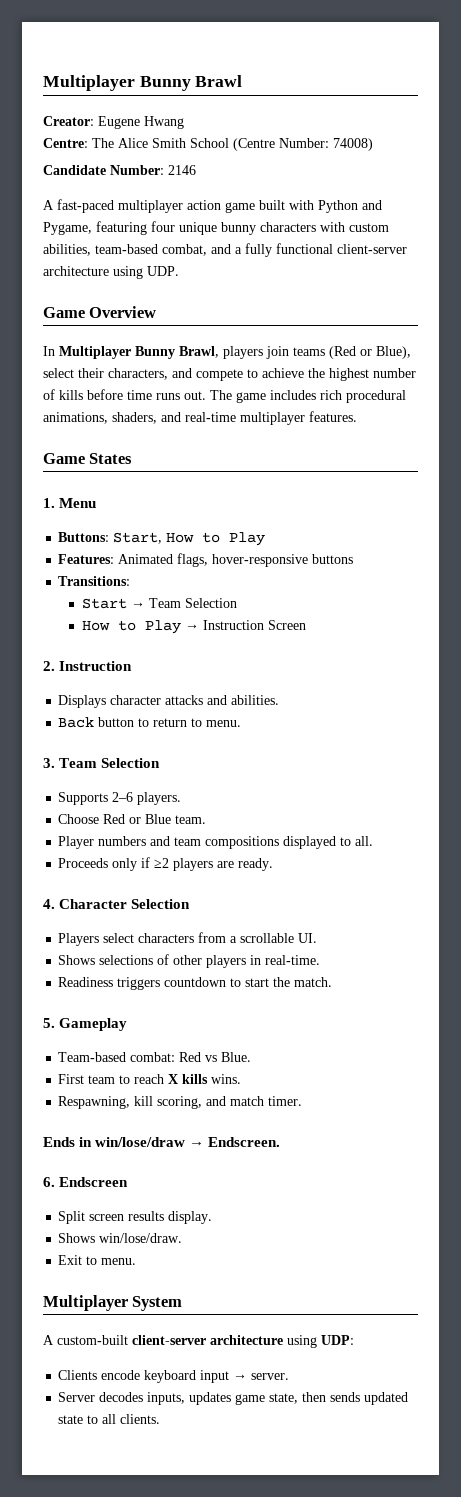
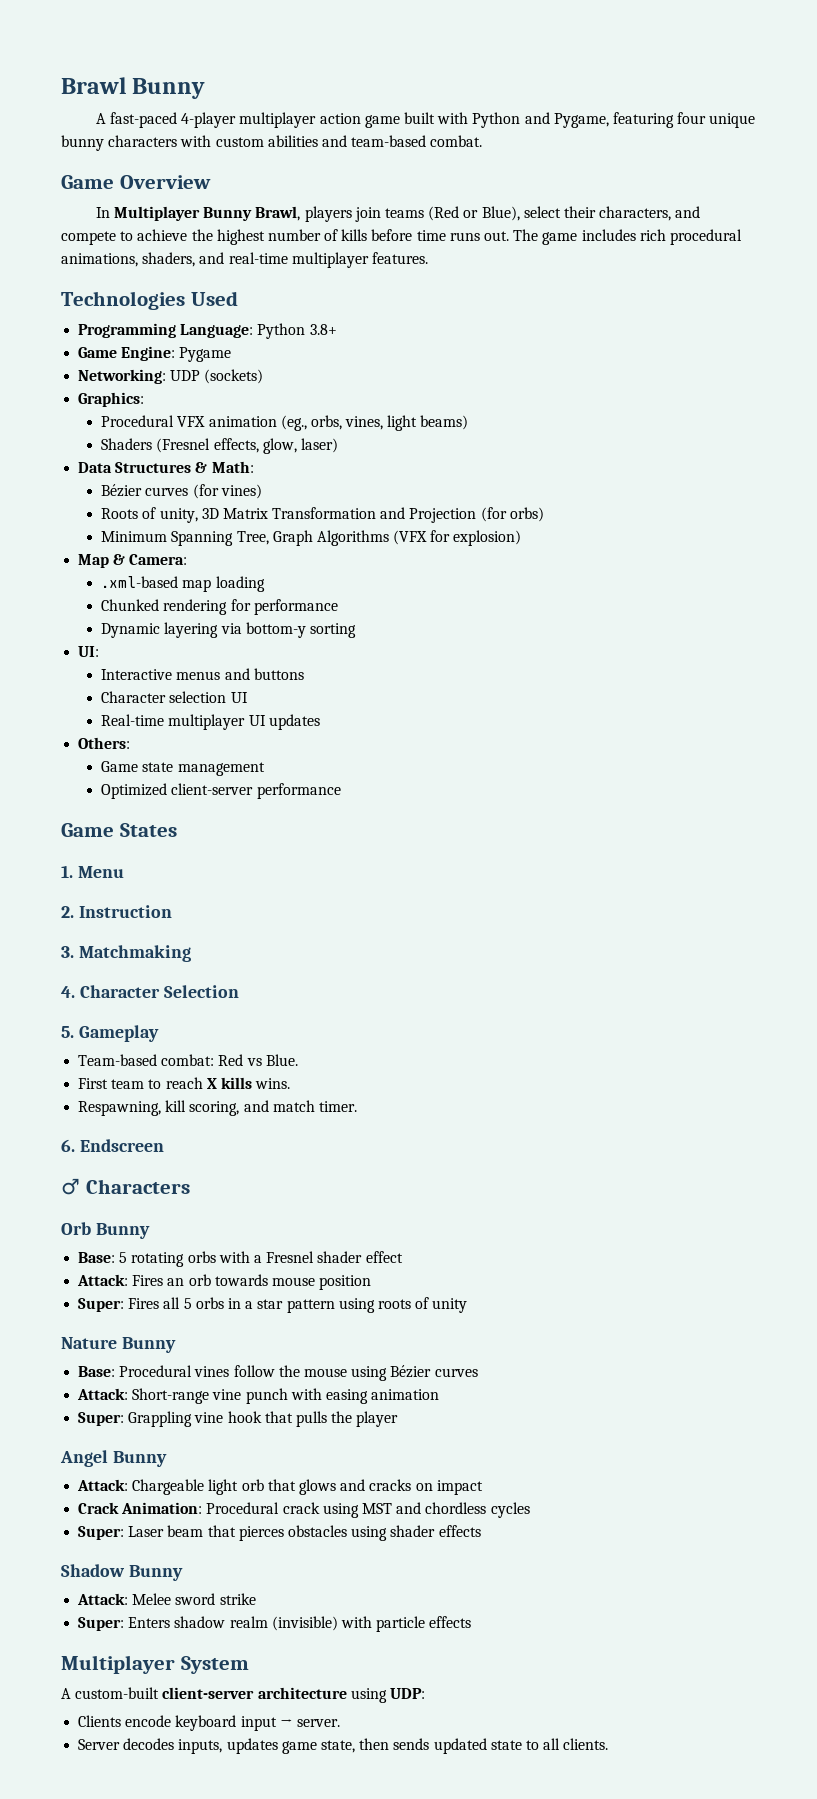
- Multiplayer Bunny Brawl
- Creator: Eugene Hwang
- Centre: The Alice Smith School (Centre Number: 74008)
- Candidate Number: 2146
+ Brawl Bunny
- A fast-paced multiplayer action game built with Python and Pygame, featuring four unique bunny characters with custom abilities, team-based combat, and a fully functional client-server architecture using UDP.
+ A fast-paced 4-player multiplayer action game built with Python and Pygame, featuring four unique bunny characters with custom abilities and team-based combat.
+ Technologies Used
+ Programming Language: Python 3.8+
+ Game Engine: Pygame
+ Networking: UDP (sockets)
+ Graphics:
+ Procedural VFX animation (eg., orbs, vines, light beams)
+ Shaders (Fresnel effects, glow, laser)
+ Data Structures & Math:
+ Bézier curves (for vines)
+ Roots of unity, 3D Matrix Transformation and Projection (for orbs)
+ Minimum Spanning Tree, Graph Algorithms (VFX for explosion)
+ Map & Camera:
+ .xml-based map loading
+ Chunked rendering for performance
+ Dynamic layering via bottom-y sorting
+ UI:
+ Interactive menus and buttons
+ Character selection UI
+ Real-time multiplayer UI updates
+ Others:
+ Game state management
+ Optimized client-server performance
  Game States
  1. Menu
- Buttons: Start, How to Play
- Features: Animated flags, hover-responsive buttons
- Transitions:
- Start → Team Selection
- How to Play → Instruction Screen
  2. Instruction
- Displays character attacks and abilities.
- Back button to return to menu.
- 3. Team Selection
- Supports 2–6 players.
- Choose Red or Blue team.
- Player numbers and team compositions displayed to all.
- Proceeds only if ≥2 players are ready.
+ 3. Matchmaking
  4. Character Selection
- Players select characters from a scrollable UI.
- Shows selections of other players in real-time.
- Readiness triggers countdown to start the match.
- Ends in win/lose/draw → Endscreen.
  6. Endscreen
- Split screen results display.
- Shows win/lose/draw.
- Exit to menu.
+ ♂ Characters
+ Orb Bunny
+ Base: 5 rotating orbs with a Fresnel shader effect
+ Attack: Fires an orb towards mouse position
+ Super: Fires all 5 orbs in a star pattern using roots of unity
+ Nature Bunny
+ Base: Procedural vines follow the mouse using Bézier curves
+ Attack: Short-range vine punch with easing animation
+ Super: Grappling vine hook that pulls the player
+ Angel Bunny
+ Attack: Chargeable light orb that glows and cracks on impact
+ Crack Animation: Procedural crack using MST and chordless cycles
+ Super: Laser beam that pierces obstacles using shader effects
+ Shadow Bunny
+ Attack: Melee sword strike
+ Super: Enters shadow realm (invisible) with particle effects

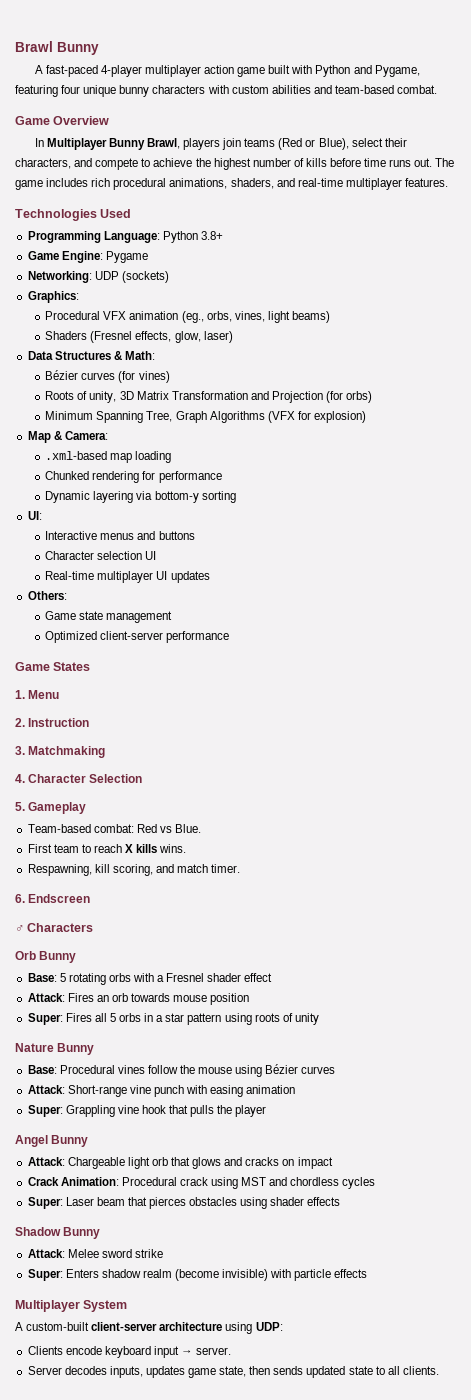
- Super: Enters shadow realm (invisible) with particle effects
+ Super: Enters shadow realm (become invisible) with particle effects

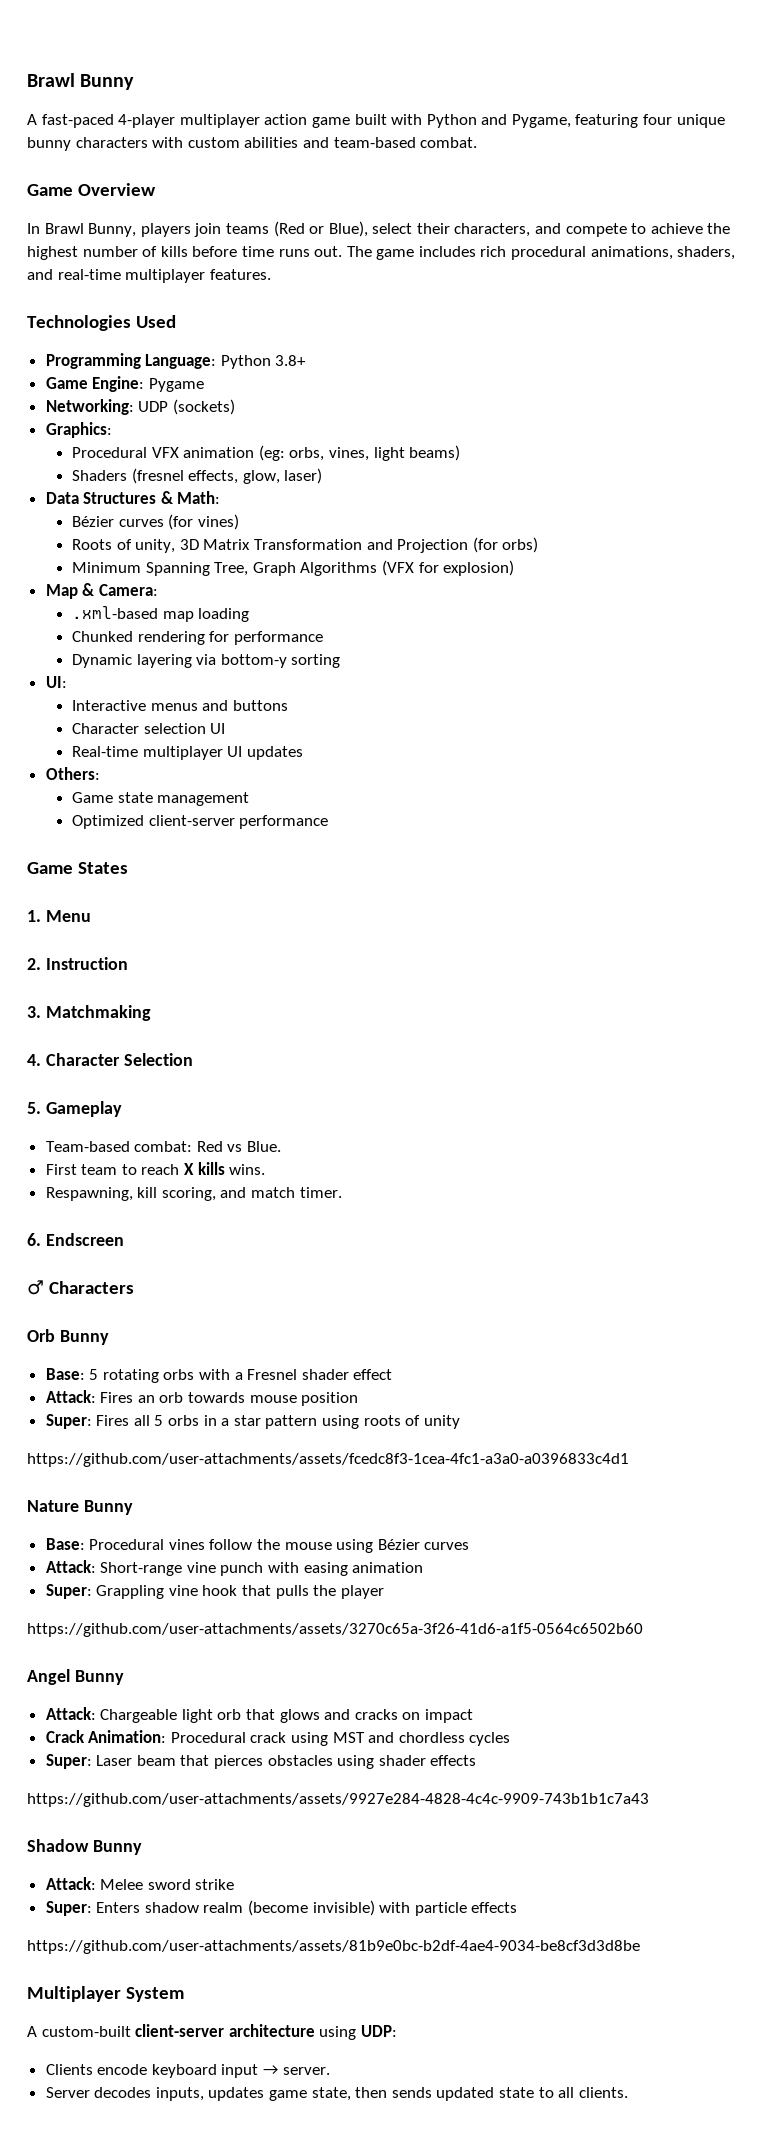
- In Multiplayer Bunny Brawl, players join teams (Red or Blue), select their characters, and compete to achieve the highest number of kills before time runs out.
+ In Brawl Bunny, players join teams (Red or Blue), select their characters, and compete to achieve the highest number of kills before time runs out.
- Procedural VFX animation (eg., orbs, vines, light beams)
+ Procedural VFX animation (eg: orbs, vines, light beams)
- Shaders (Fresnel effects, glow, laser)
+ Shaders (fresnel effects, glow, laser)
+ https://github.com/user-attachments/assets/fcedc8f3-1cea-4fc1-a3a0-a0396833c4d1
+ https://github.com/user-attachments/assets/3270c65a-3f26-41d6-a1f5-0564c6502b60
+ https://github.com/user-attachments/assets/9927e284-4828-4c4c-9909-743b1b1c7a43
+ https://github.com/user-attachments/assets/81b9e0bc-b2df-4ae4-9034-be8cf3d3d8be

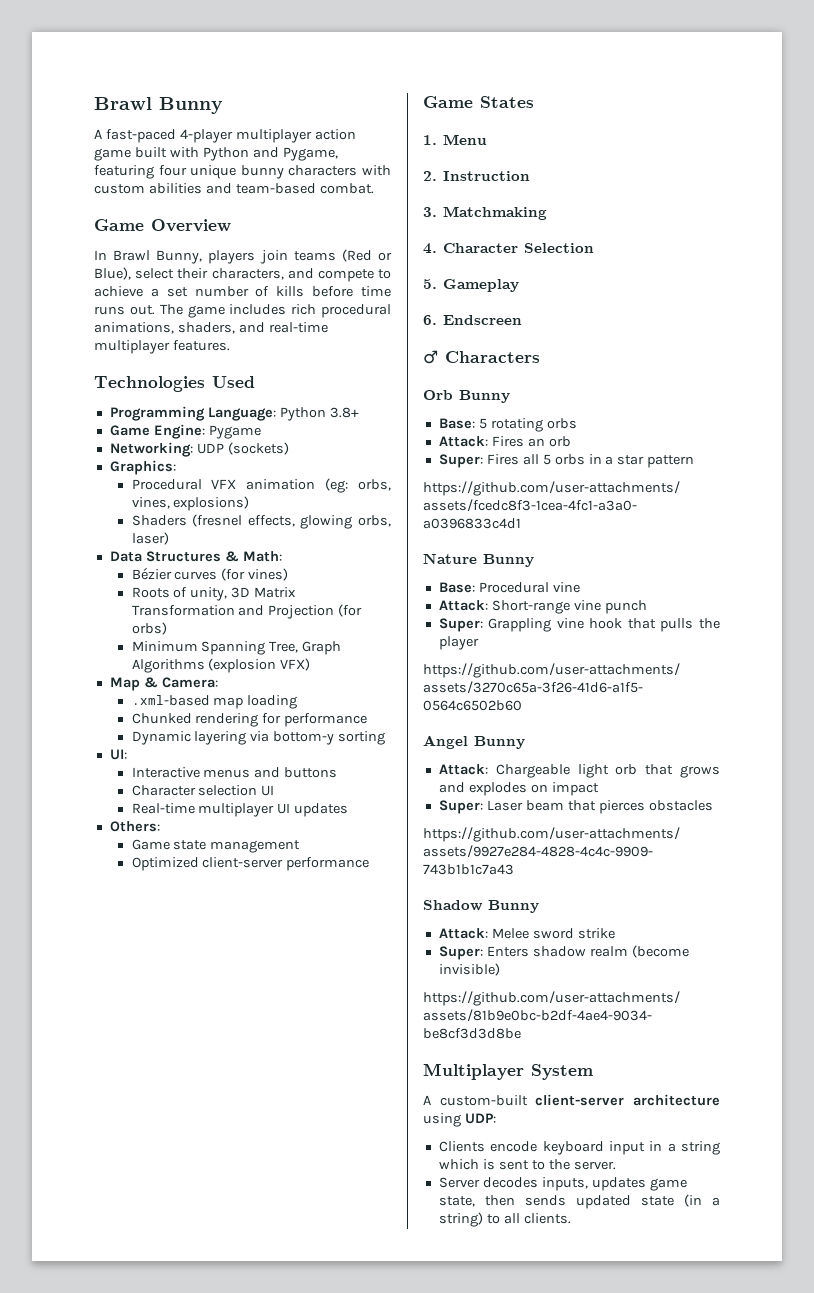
- In Brawl Bunny, players join teams (Red or Blue), select their characters, and compete to achieve the highest number of kills before time runs out.
+ In Brawl Bunny, players join teams (Red or Blue), select their characters, and compete to achieve a set number of kills before time runs out.
- Procedural VFX animation (eg: orbs, vines, light beams)
+ Procedural VFX animation (eg: orbs, vines, explosions)
- Shaders (fresnel effects, glow, laser)
+ Shaders (fresnel effects, glowing orbs, laser)
- Minimum Spanning Tree, Graph Algorithms (VFX for explosion)
+ Minimum Spanning Tree, Graph Algorithms (explosion VFX)
- Team-based combat: Red vs Blue.
- First team to reach X kills wins.
- Respawning, kill scoring, and match timer.
- Base: 5 rotating orbs with a Fresnel shader effect
+ Base: 5 rotating orbs
- Attack: Fires an orb towards mouse position
+ Attack: Fires an orb
- Super: Fires all 5 orbs in a star pattern using roots of unity
+ Super: Fires all 5 orbs in a star pattern
- Base: Procedural vines follow the mouse using Bézier curves
+ Base: Procedural vine
- Attack: Short-range vine punch with easing animation
+ Attack: Short-range vine punch
- Attack: Chargeable light orb that glows and cracks on impact
+ Attack: Chargeable light orb that grows and explodes on impact
- Crack Animation: Procedural crack using MST and chordless cycles
- Super: Laser beam that pierces obstacles using shader effects
+ Super: Laser beam that pierces obstacles
- Super: Enters shadow realm (become invisible) with particle effects
+ Super: Enters shadow realm (become invisible)
- Clients encode keyboard input → server.
+ Clients encode keyboard input in a string which is sent to the server.
- Server decodes inputs, updates game state, then sends updated state to all clients.
+ Server decodes inputs, updates game state, then sends updated state (in a string) to all clients.

